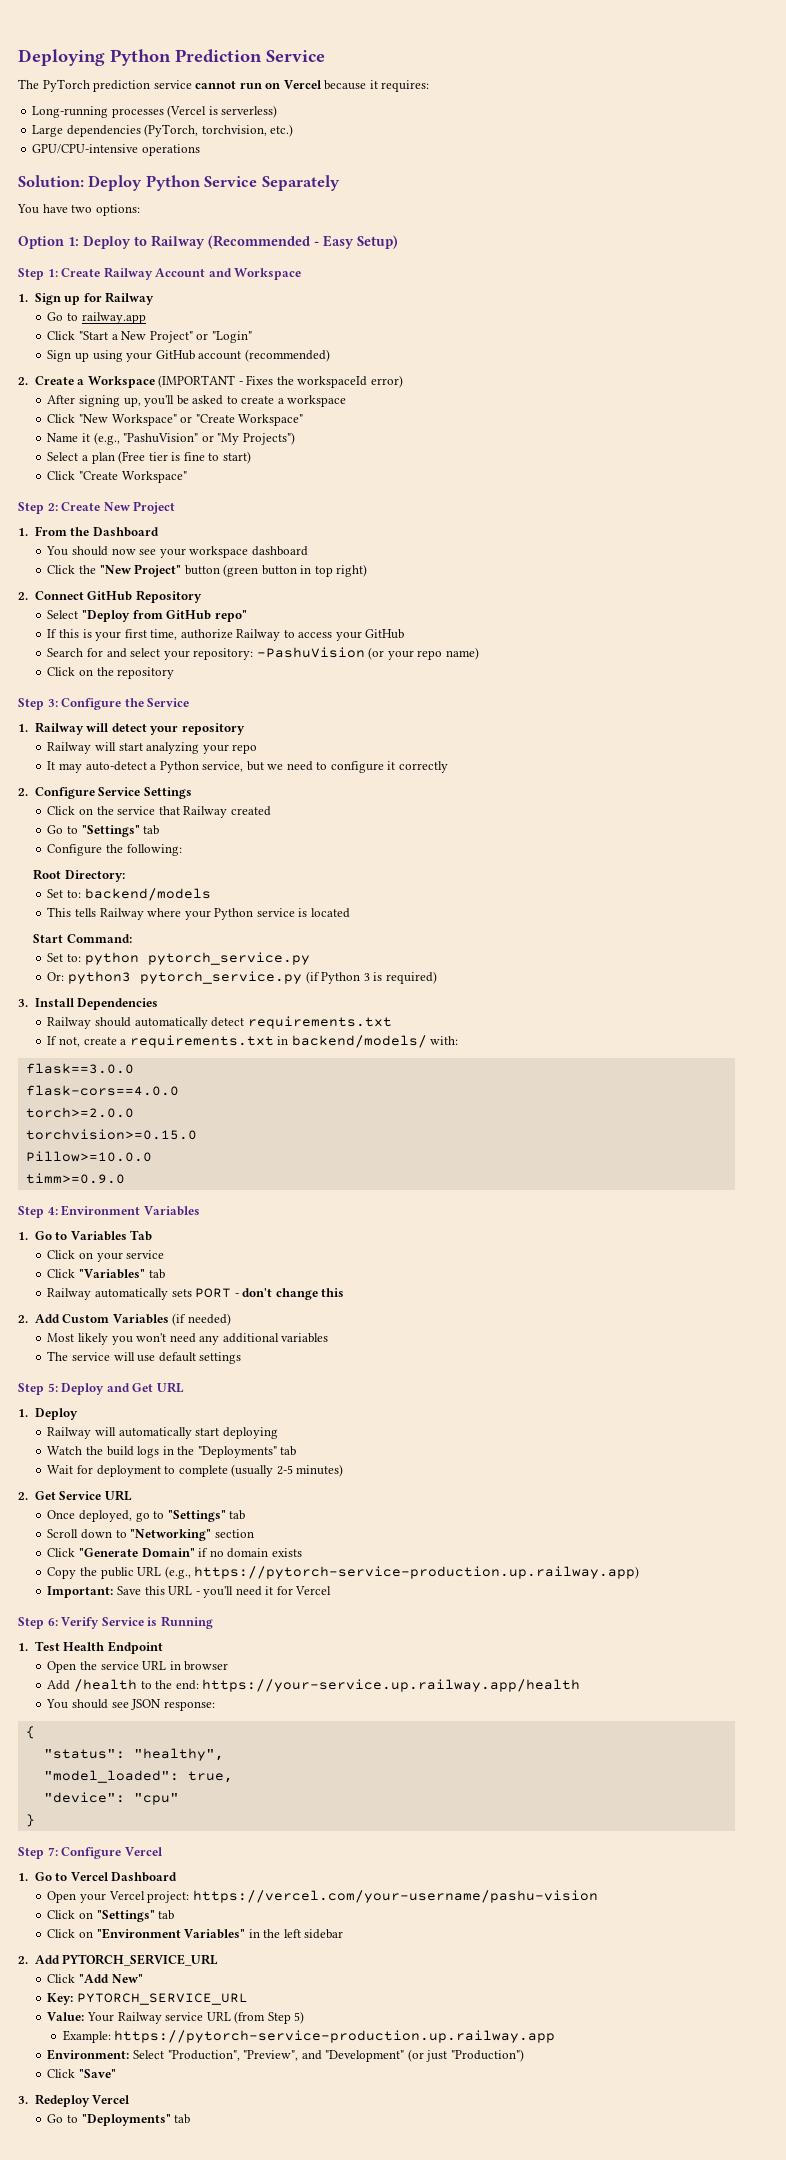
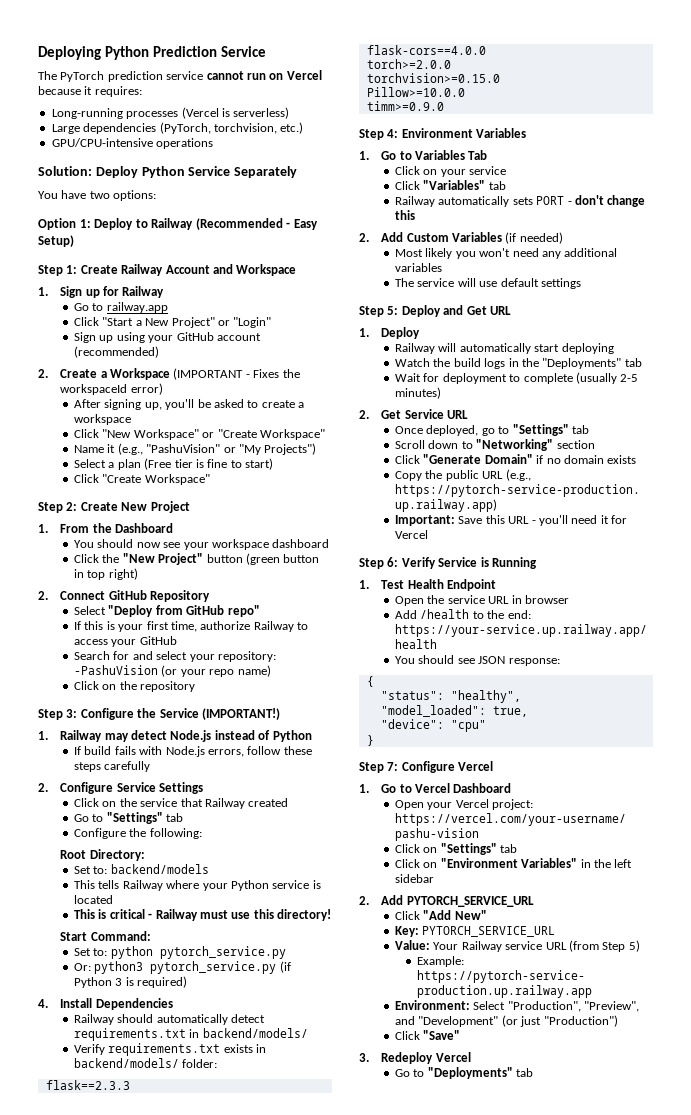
- Step 3: Configure the Service
+ Step 3: Configure the Service (IMPORTANT!)
- 1. Railway will detect your repository
- Railway will start analyzing your repo
- It may auto-detect a Python service, but we need to configure it correctly
+ 1. Railway may detect Node.js instead of Python
+ If build fails with Node.js errors, follow these steps carefully
+ This is critical - Railway must use this directory!
- 3. Install Dependencies
+ 4. Install Dependencies
- Railway should automatically detect requirements.txt
- If not, create a requirements.txt in backend/models/ with:
- flask==3.0.0
+ Railway should automatically detect requirements.txt in backend/models/
+ Verify requirements.txt exists in backend/models/ folder:
+ flask==2.3.3

